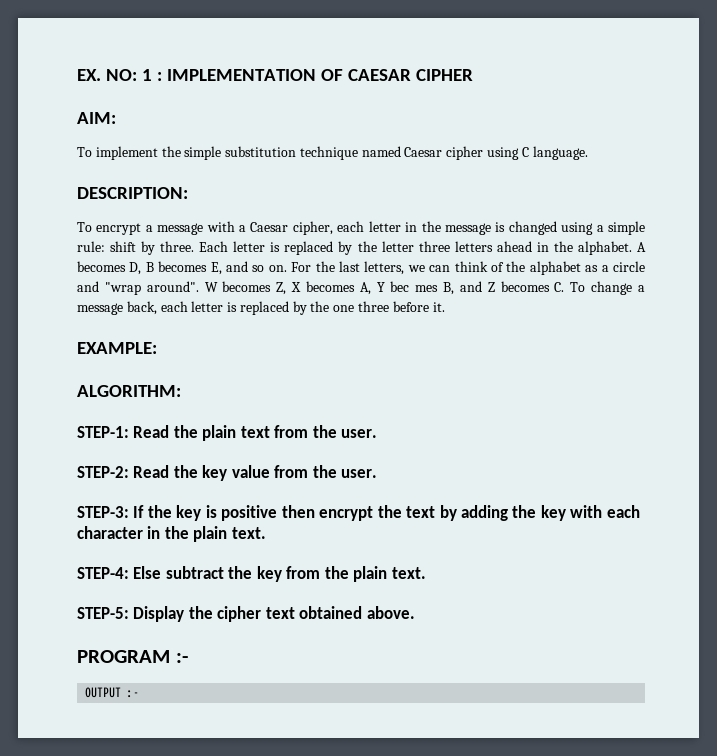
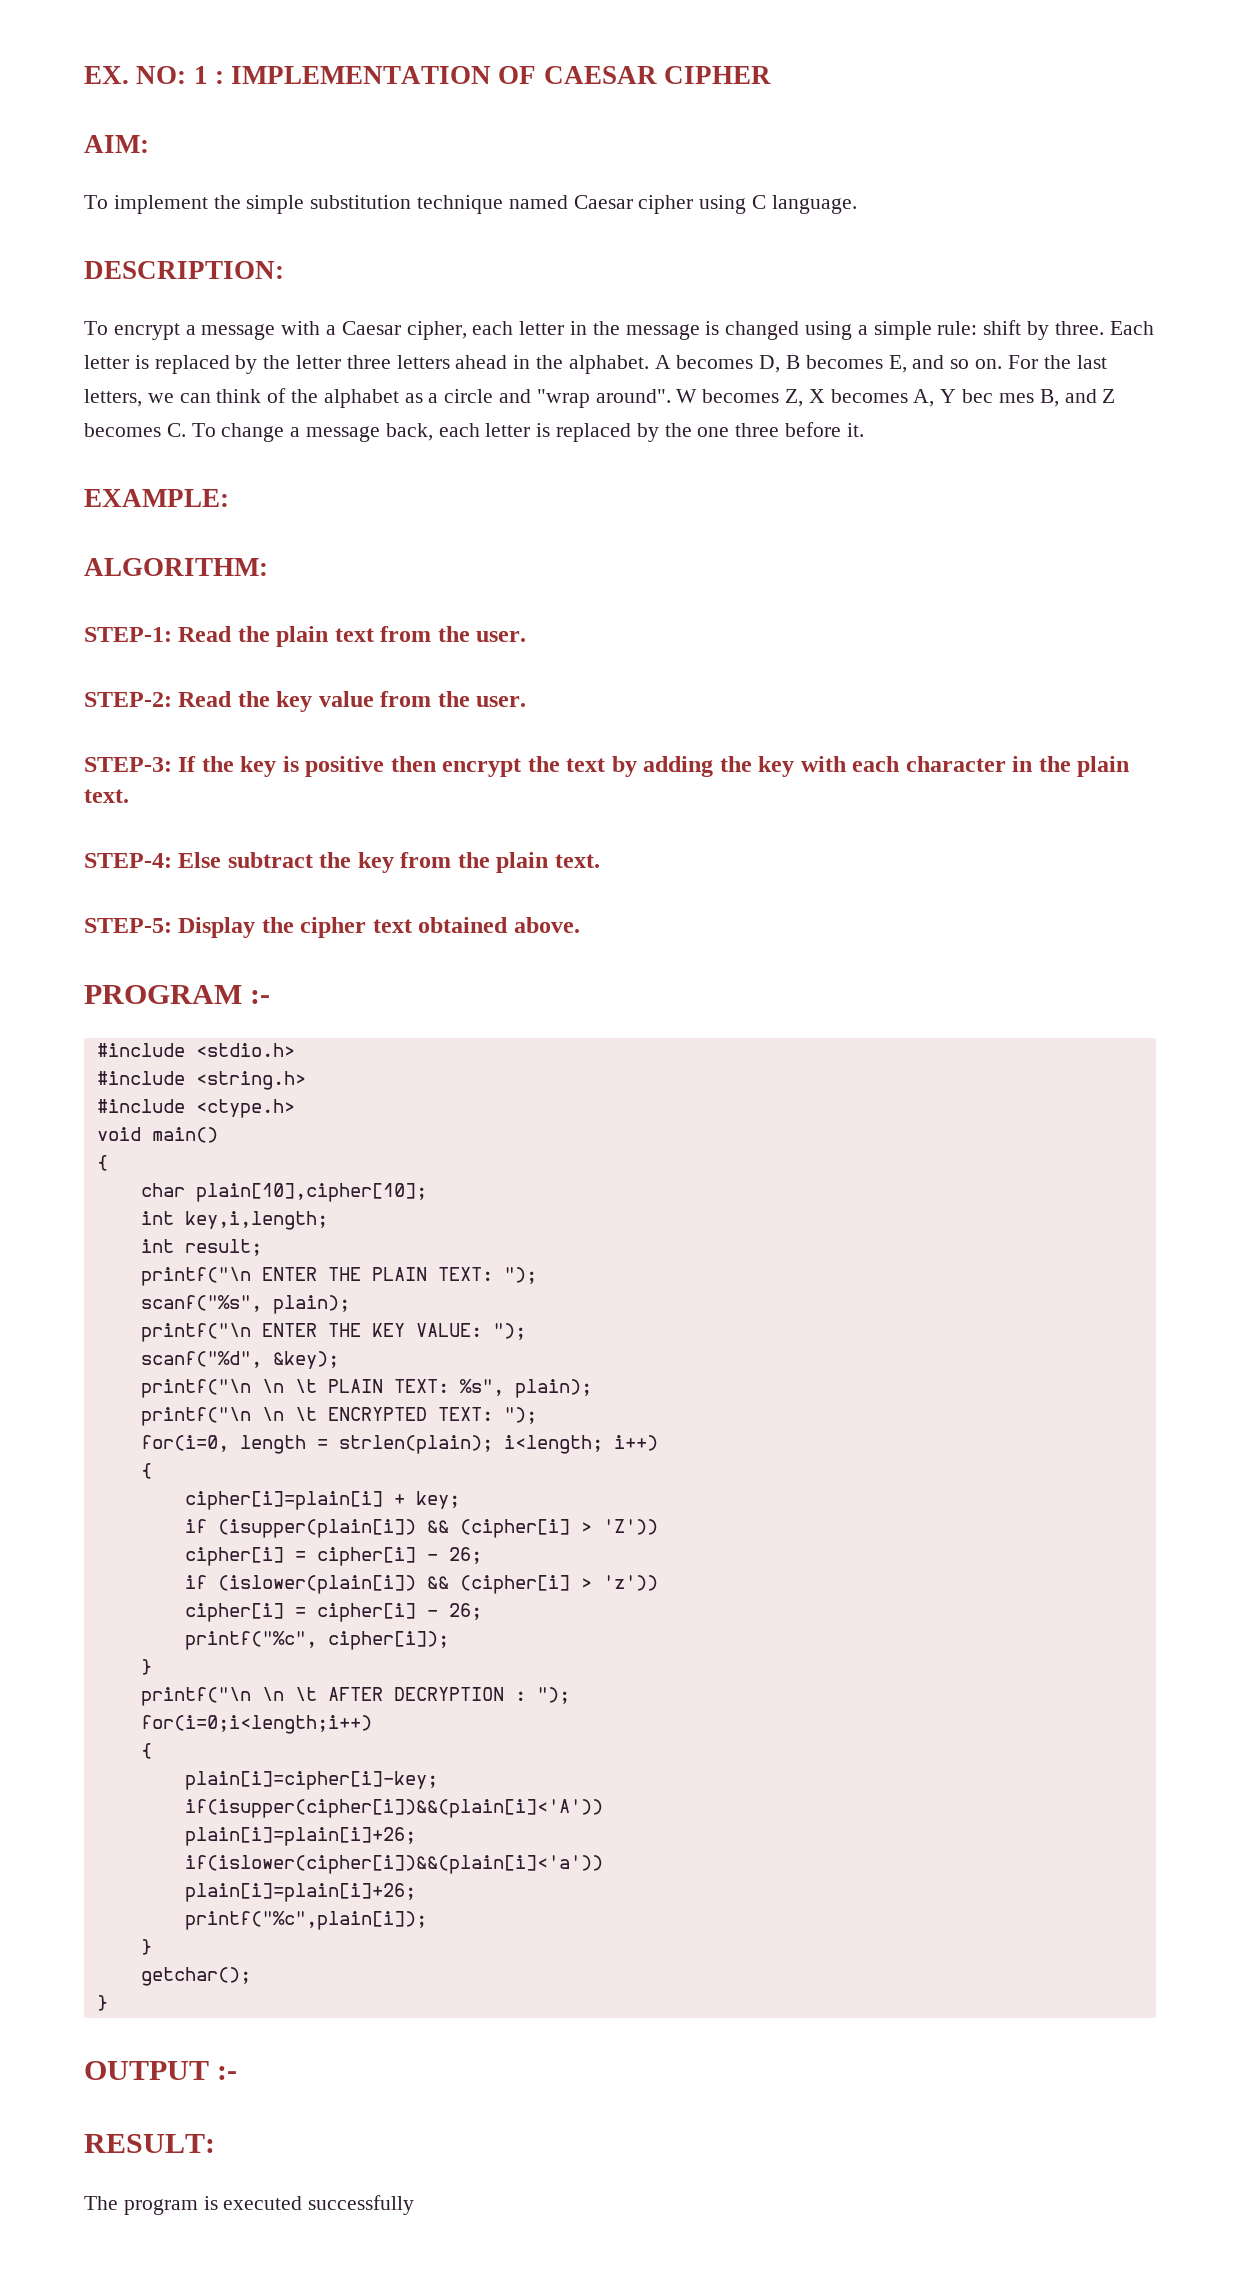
+ #include <stdio.h>
+ #include <string.h>
+ #include <ctype.h>
+ void main()
+ {
+ char plain[10],cipher[10];
+ int key,i,length;
+ int result;
+ printf("\n ENTER THE PLAIN TEXT: ");
+ scanf("%s", plain);
+ printf("\n ENTER THE KEY VALUE: ");
+ scanf("%d", &key);
+ printf("\n \n \t PLAIN TEXT: %s", plain);
+ printf("\n \n \t ENCRYPTED TEXT: ");
+ for(i=0, length = strlen(plain); i<length; i++)
+ {
+ cipher[i]=plain[i] + key;
+ if (isupper(plain[i]) && (cipher[i] > 'Z'))
+ cipher[i] = cipher[i] - 26;
+ if (islower(plain[i]) && (cipher[i] > 'z'))
+ cipher[i] = cipher[i] - 26;
+ printf("%c", cipher[i]);
+ }
+ printf("\n \n \t AFTER DECRYPTION : ");
+ for(i=0;i<length;i++)
+ {
+ plain[i]=cipher[i]-key;
+ if(isupper(cipher[i])&&(plain[i]<'A'))
+ plain[i]=plain[i]+26;
+ if(islower(cipher[i])&&(plain[i]<'a'))
+ plain[i]=plain[i]+26;
+ printf("%c",plain[i]);
+ }
+ getchar();
+ }
  OUTPUT :-
+ RESULT:
+ The program is executed successfully

